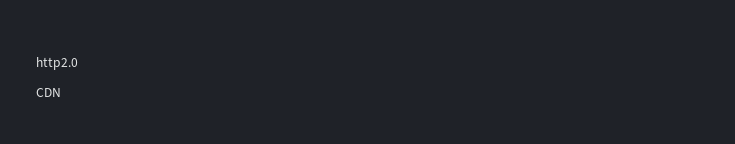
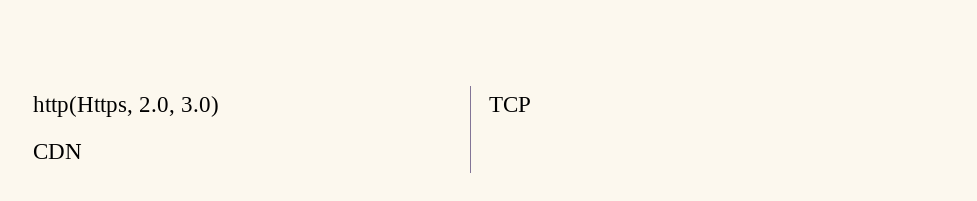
- http2.0
+ http(Https, 2.0, 3.0)
+ TCP

